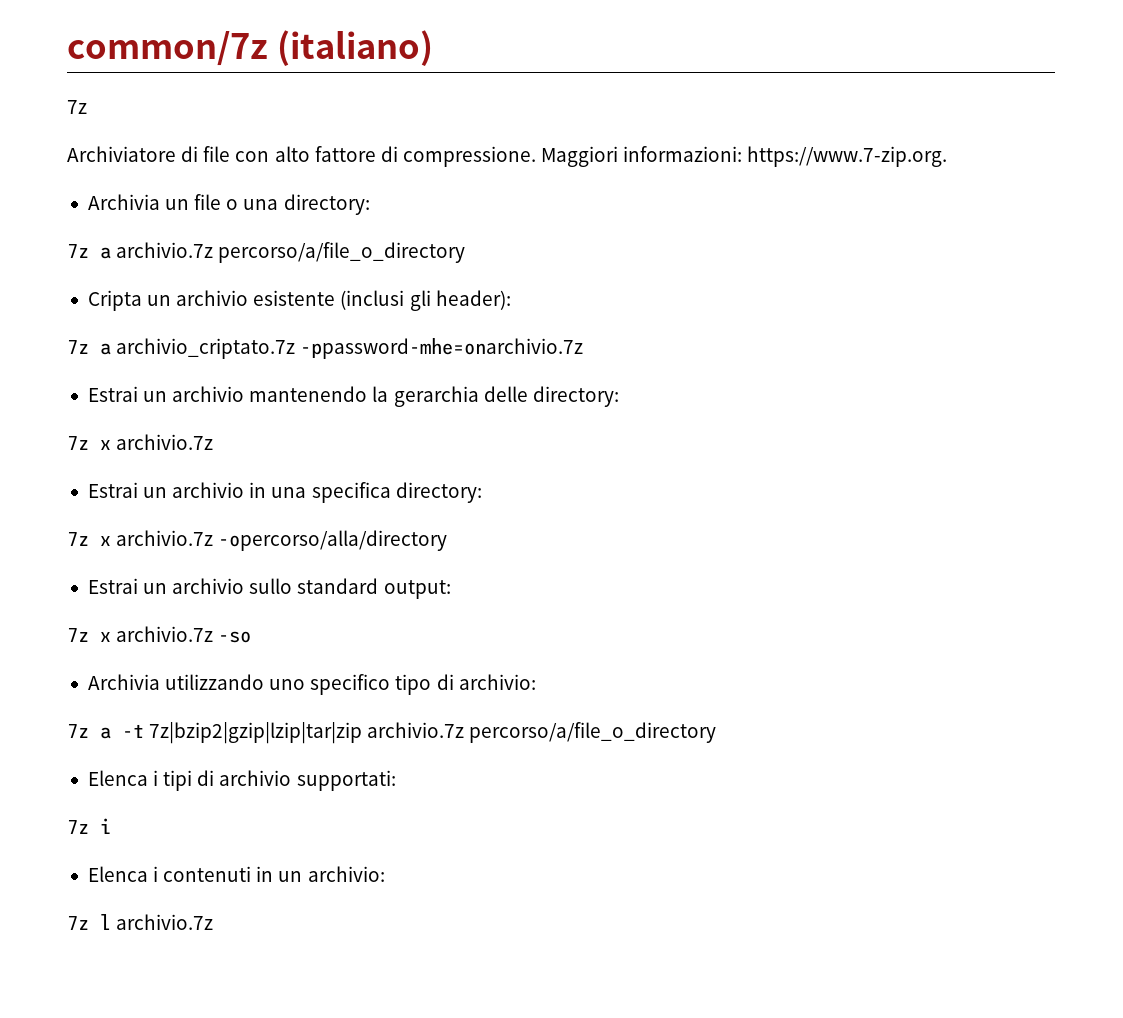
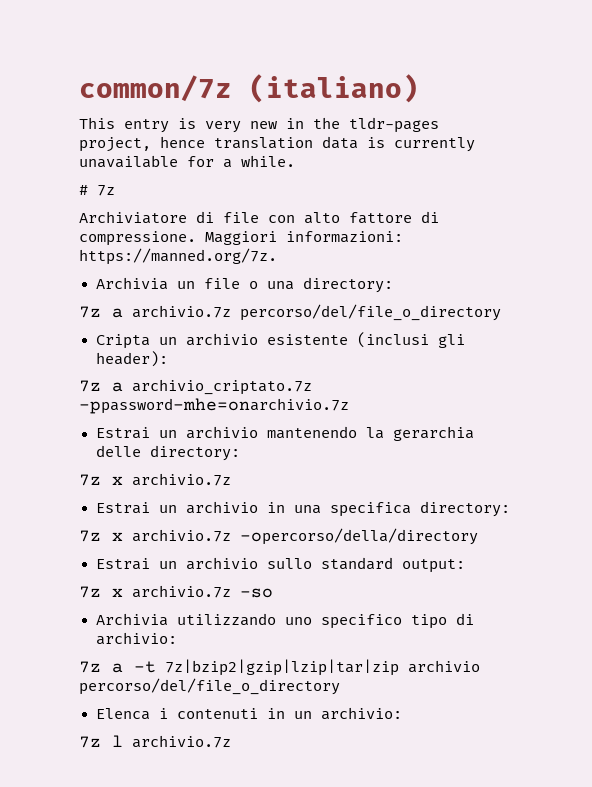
  common/7z (italiano)
- 7z
+ This entry is very new in the tldr-pages project, hence translation data is currently unavailable for a while.
+ # 7z
- Maggiori informazioni: https://www.7-zip.org.
+ Maggiori informazioni: https://manned.org/7z.
- 7z a archivio.7z percorso/a/file_o_directory
+ 7z a archivio.7z percorso/del/file_o_directory
- 7z x archivio.7z -opercorso/alla/directory
+ 7z x archivio.7z -opercorso/della/directory
- 7z a -t 7z|bzip2|gzip|lzip|tar|zip archivio.7z percorso/a/file_o_directory
- Elenca i tipi di archivio supportati:
- 7z i
+ 7z a -t 7z|bzip2|gzip|lzip|tar|zip archivio percorso/del/file_o_directory

